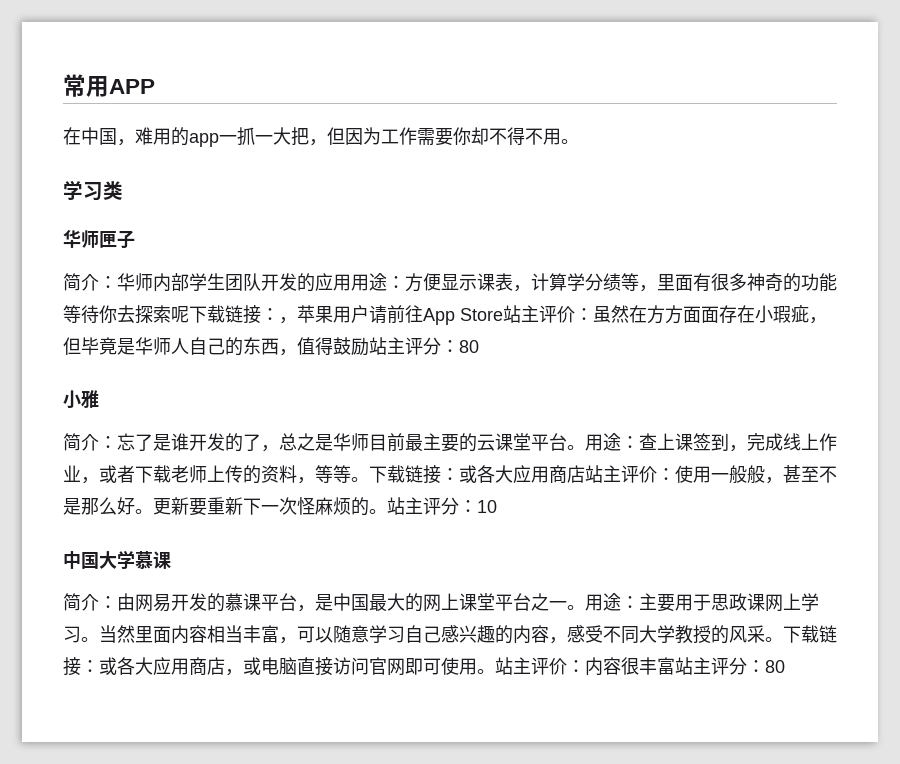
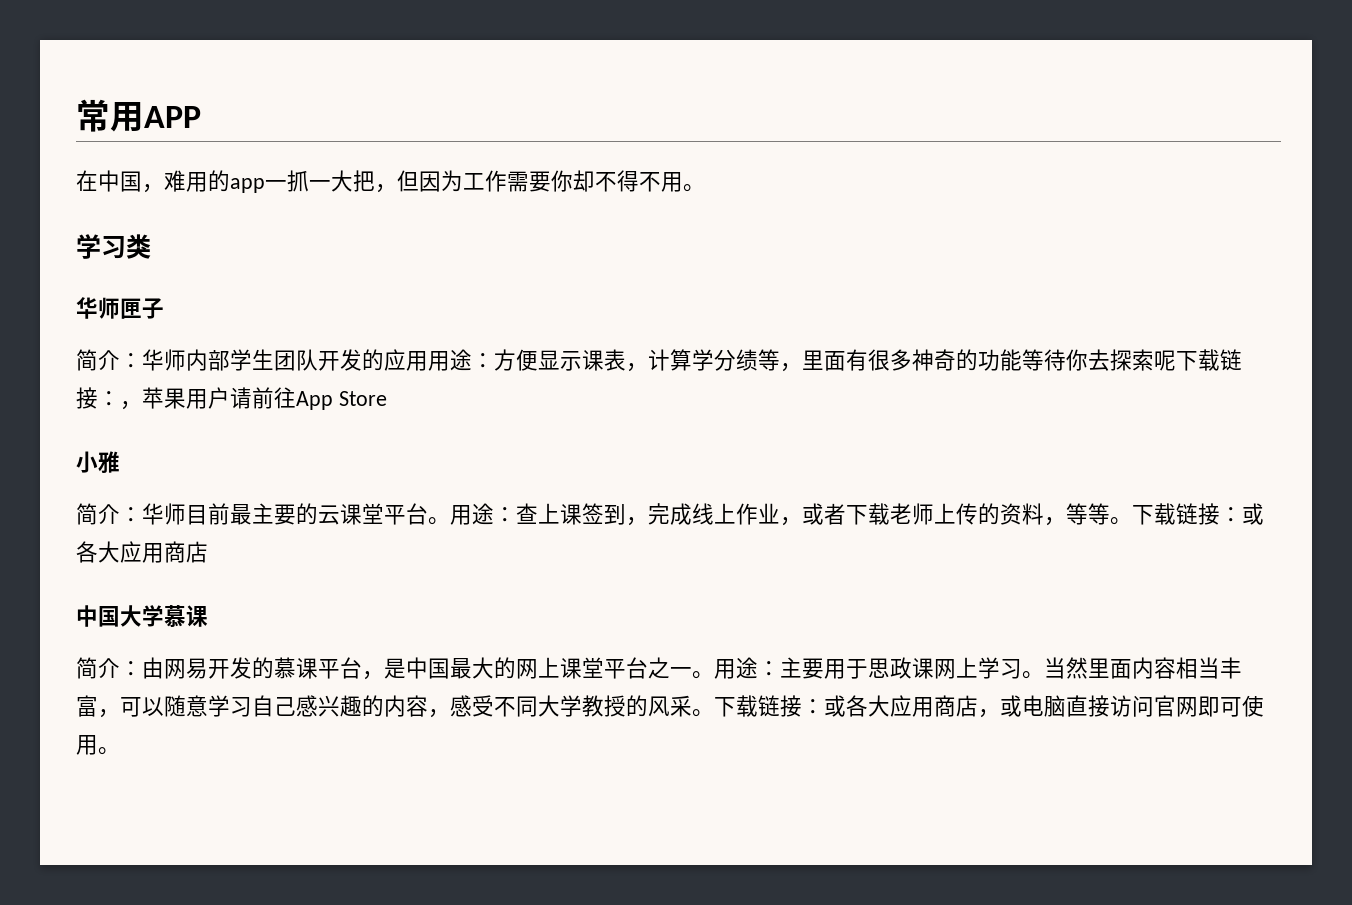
- 简介：华师内部学生团队开发的应用用途：方便显示课表，计算学分绩等，里面有很多神奇的功能等待你去探索呢下载链接：，苹果用户请前往App Store站主评价：虽然在方方面面存在小瑕疵，但毕竟是华师人自己的东西，值得鼓励站主评分：80
+ 简介：华师内部学生团队开发的应用用途：方便显示课表，计算学分绩等，里面有很多神奇的功能等待你去探索呢下载链接：，苹果用户请前往App Store
  小雅
- 简介：忘了是谁开发的了，总之是华师目前最主要的云课堂平台。
+ 简介：华师目前最主要的云课堂平台。
- 用途：查上课签到，完成线上作业，或者下载老师上传的资料，等等。下载链接：或各大应用商店站主评价：使用一般般，甚至不是那么好。更新要重新下一次怪麻烦的。站主评分：10
+ 用途：查上课签到，完成线上作业，或者下载老师上传的资料，等等。下载链接：或各大应用商店
- 站主评价：内容很丰富站主评分：80

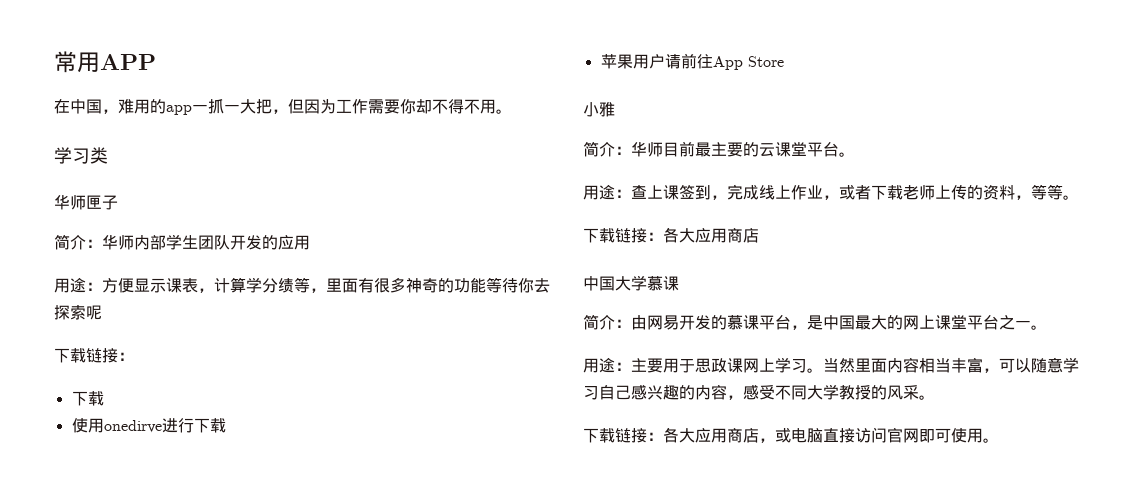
- 简介：华师内部学生团队开发的应用用途：方便显示课表，计算学分绩等，里面有很多神奇的功能等待你去探索呢下载链接：，苹果用户请前往App Store
+ 简介：华师内部学生团队开发的应用
+ 用途：方便显示课表，计算学分绩等，里面有很多神奇的功能等待你去探索呢
+ 下载链接：
+ 下载
+ 使用onedirve进行下载
+ 苹果用户请前往App Store
- 简介：华师目前最主要的云课堂平台。用途：查上课签到，完成线上作业，或者下载老师上传的资料，等等。下载链接：或各大应用商店
+ 简介：华师目前最主要的云课堂平台。
+ 用途：查上课签到，完成线上作业，或者下载老师上传的资料，等等。
+ 下载链接：各大应用商店
- 简介：由网易开发的慕课平台，是中国最大的网上课堂平台之一。用途：主要用于思政课网上学习。
+ 简介：由网易开发的慕课平台，是中国最大的网上课堂平台之一。
+ 用途：主要用于思政课网上学习。
- 当然里面内容相当丰富，可以随意学习自己感兴趣的内容，感受不同大学教授的风采。下载链接：或各大应用商店，或电脑直接访问官网即可使用。
+ 当然里面内容相当丰富，可以随意学习自己感兴趣的内容，感受不同大学教授的风采。
+ 下载链接：各大应用商店，或电脑直接访问官网即可使用。

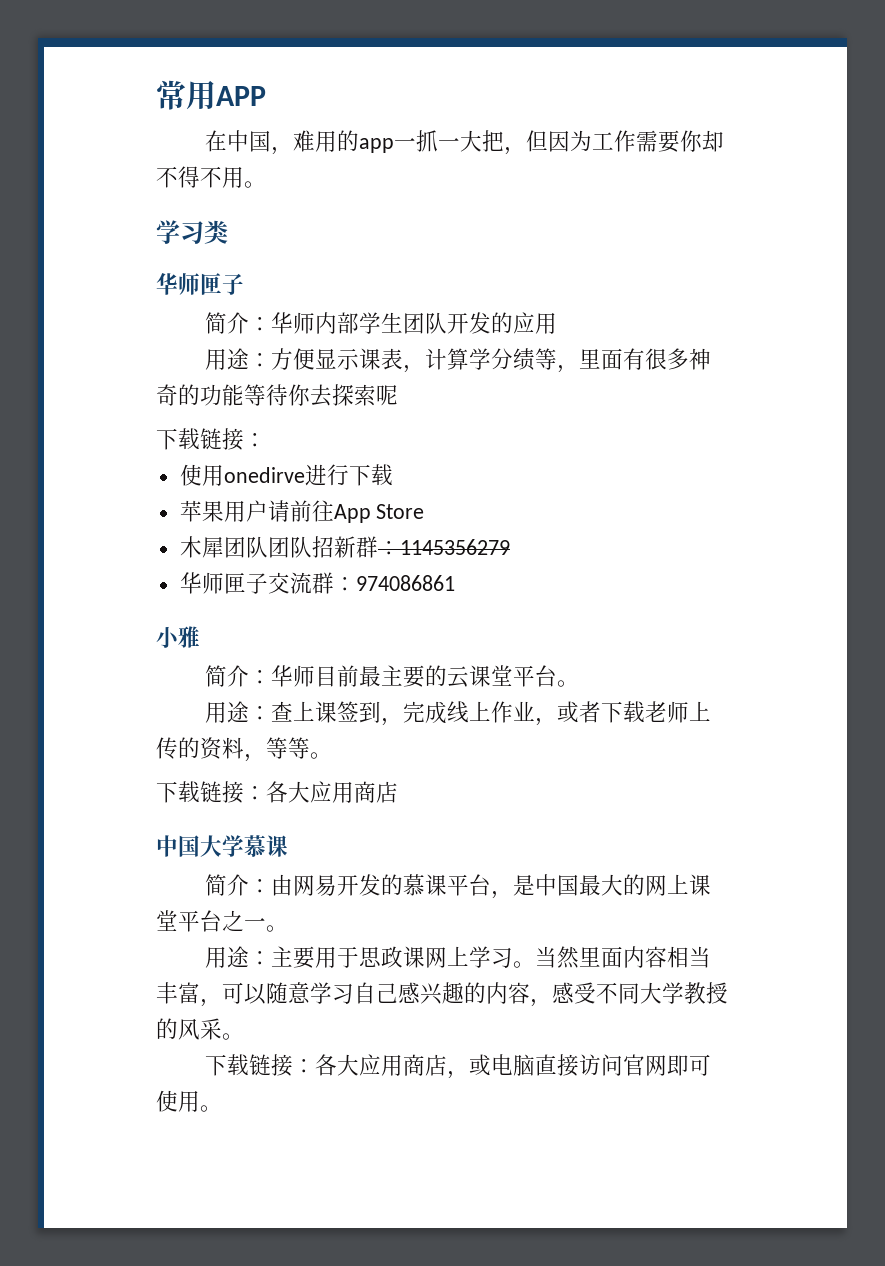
  用途：方便显示课表，计算学分绩等，里面有很多神奇的功能等待你去探索呢
  下载链接：
- 下载
+ 木犀团队团队招新群：1145356279
+ 华师匣子交流群：974086861

